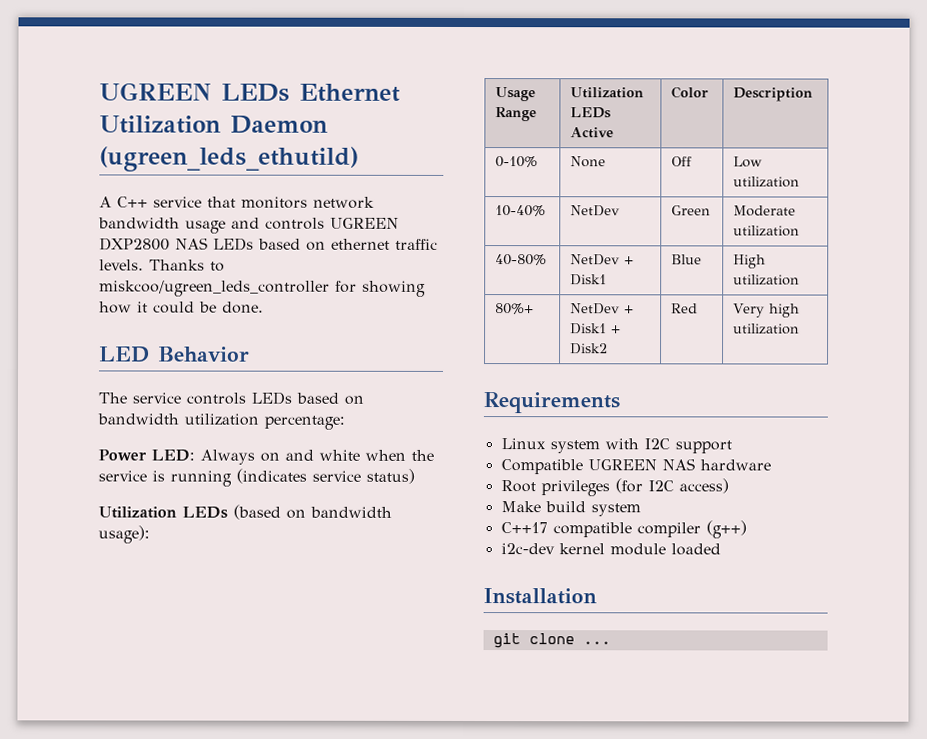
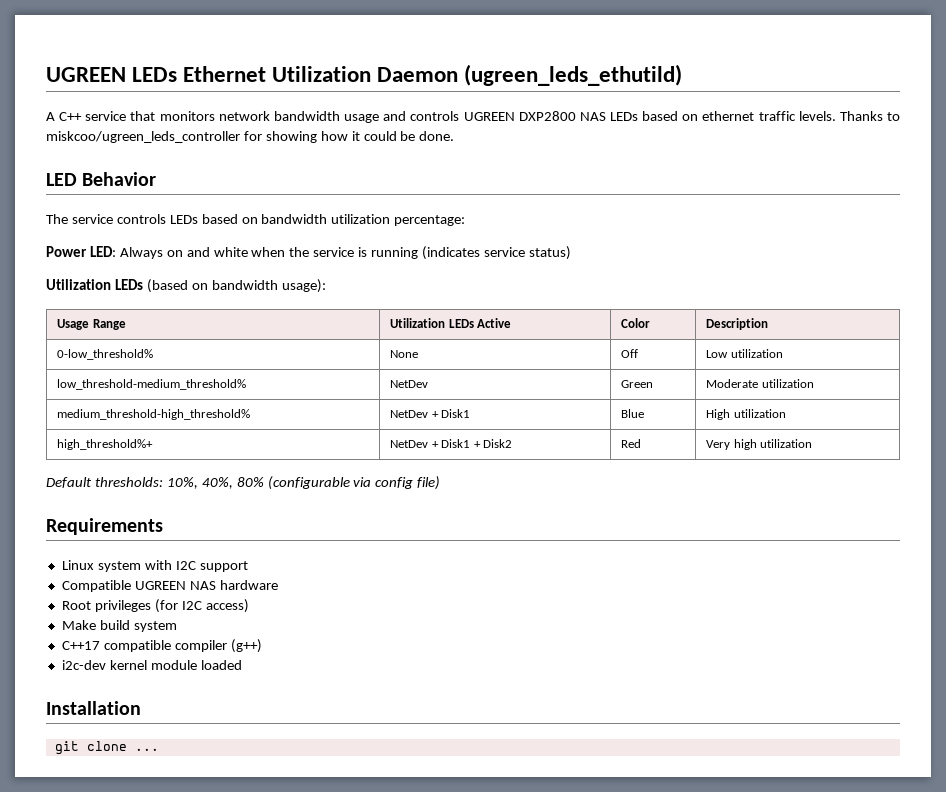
- 0-10% | None | Off | Low utilization
+ 0-low_threshold% | None | Off | Low utilization
- 10-40% | NetDev | Green | Moderate utilization
+ low_threshold-medium_threshold% | NetDev | Green | Moderate utilization
- 40-80% | NetDev + Disk1 | Blue | High utilization
+ medium_threshold-high_threshold% | NetDev + Disk1 | Blue | High utilization
- 80%+ | NetDev + Disk1 + Disk2 | Red | Very high utilization
+ high_threshold%+ | NetDev + Disk1 + Disk2 | Red | Very high utilization
+ Default thresholds: 10%, 40%, 80% (configurable via config file)

